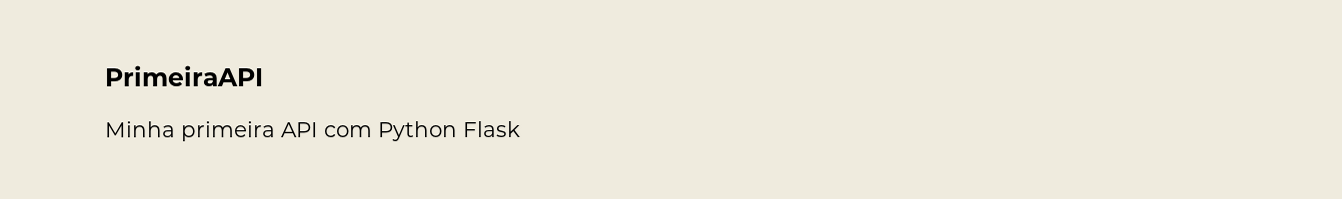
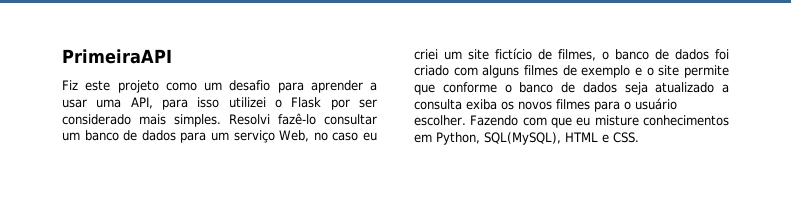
- Minha primeira API com Python Flask
+ Fiz este projeto como um desafio para aprender a usar uma API, para isso utilizei o Flask por ser considerado mais simples. Resolvi fazê-lo consultar um banco de dados para um serviço Web, no caso eu criei um site fictício de filmes, o banco de dados foi criado com alguns filmes de exemplo e o site permite que conforme o banco de dados seja atualizado a consulta exiba os novos filmes para o usuário escolher. Fazendo com que eu misture conhecimentos em Python, SQL(MySQL), HTML e CSS.

